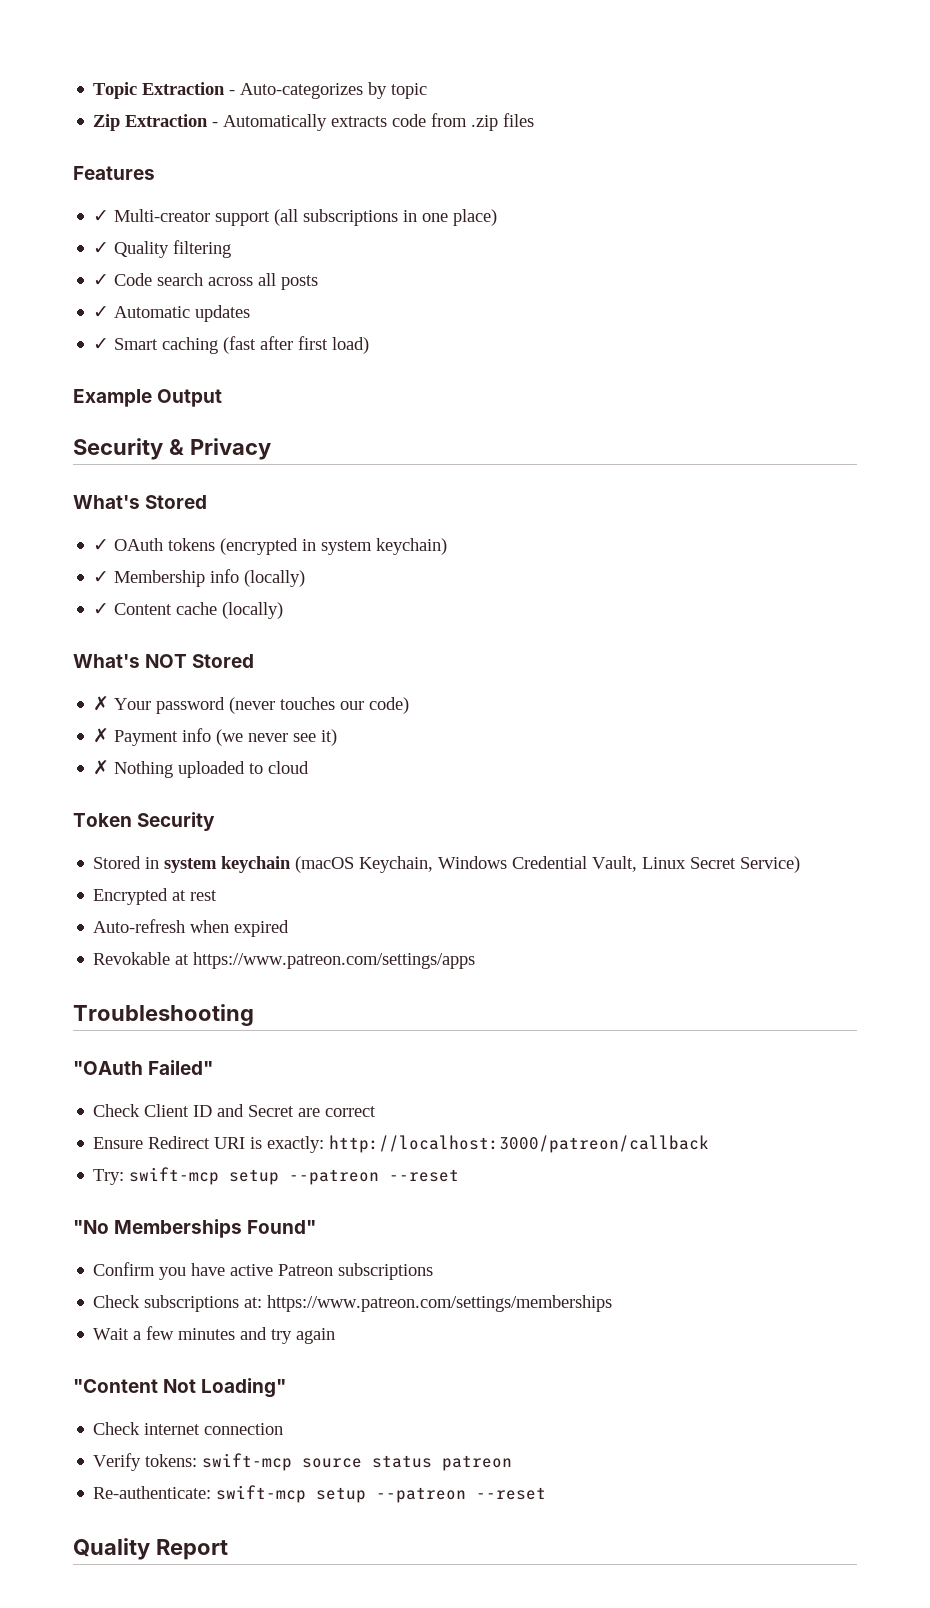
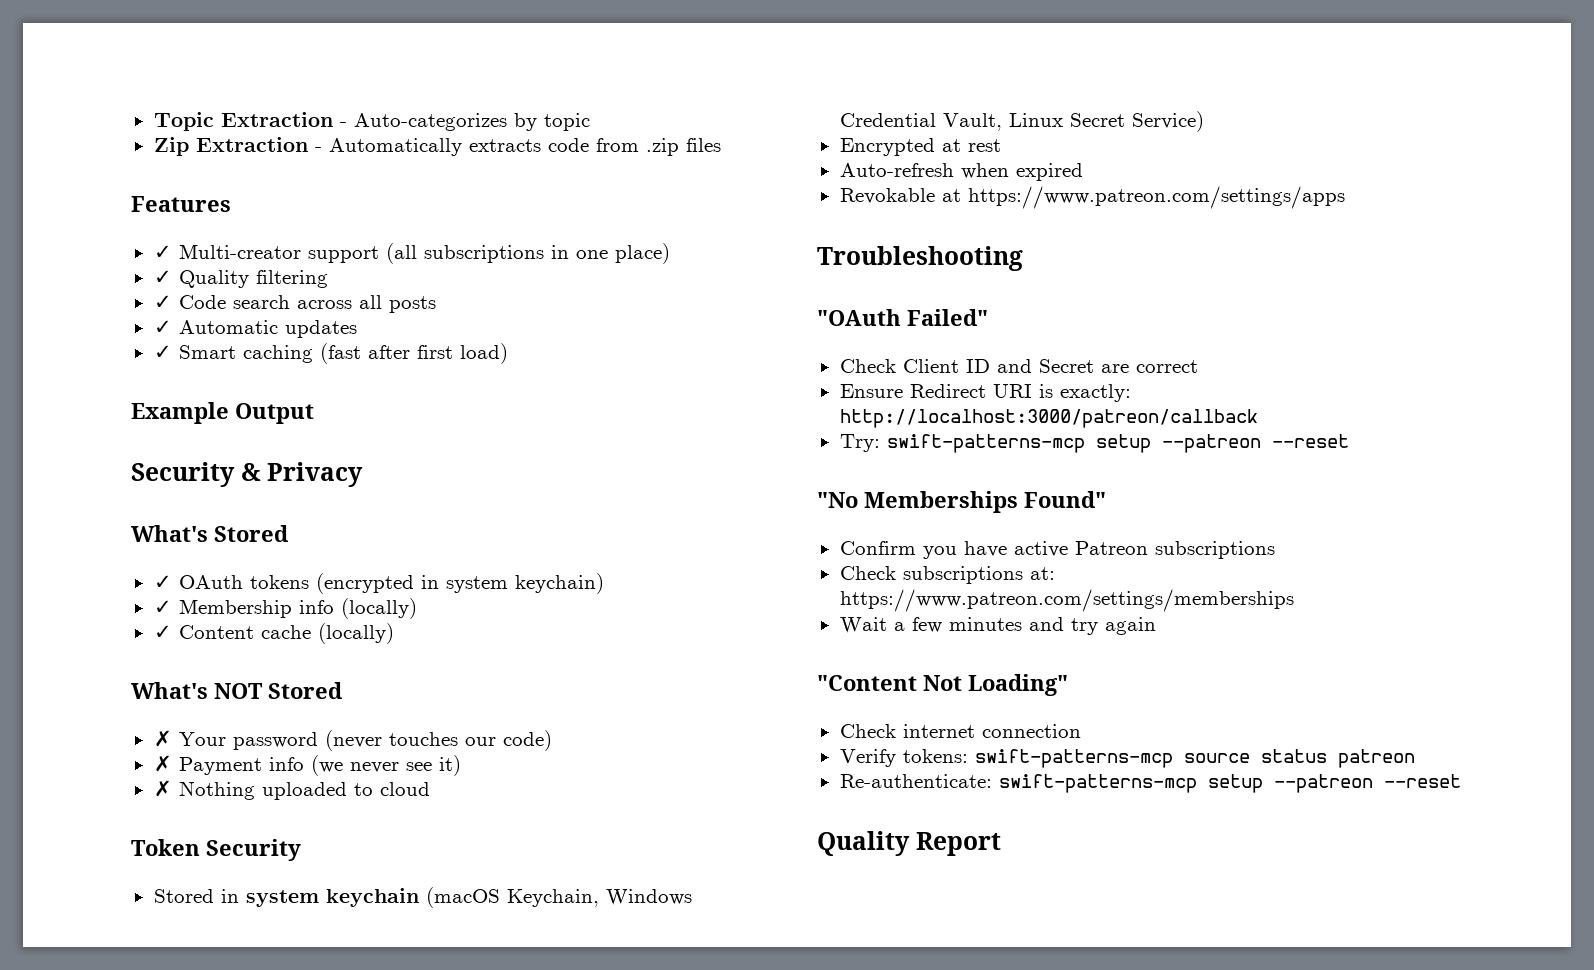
- Try: swift-mcp setup --patreon --reset
+ Try: swift-patterns-mcp setup --patreon --reset
- Verify tokens: swift-mcp source status patreon
+ Verify tokens: swift-patterns-mcp source status patreon
- Re-authenticate: swift-mcp setup --patreon --reset
+ Re-authenticate: swift-patterns-mcp setup --patreon --reset

